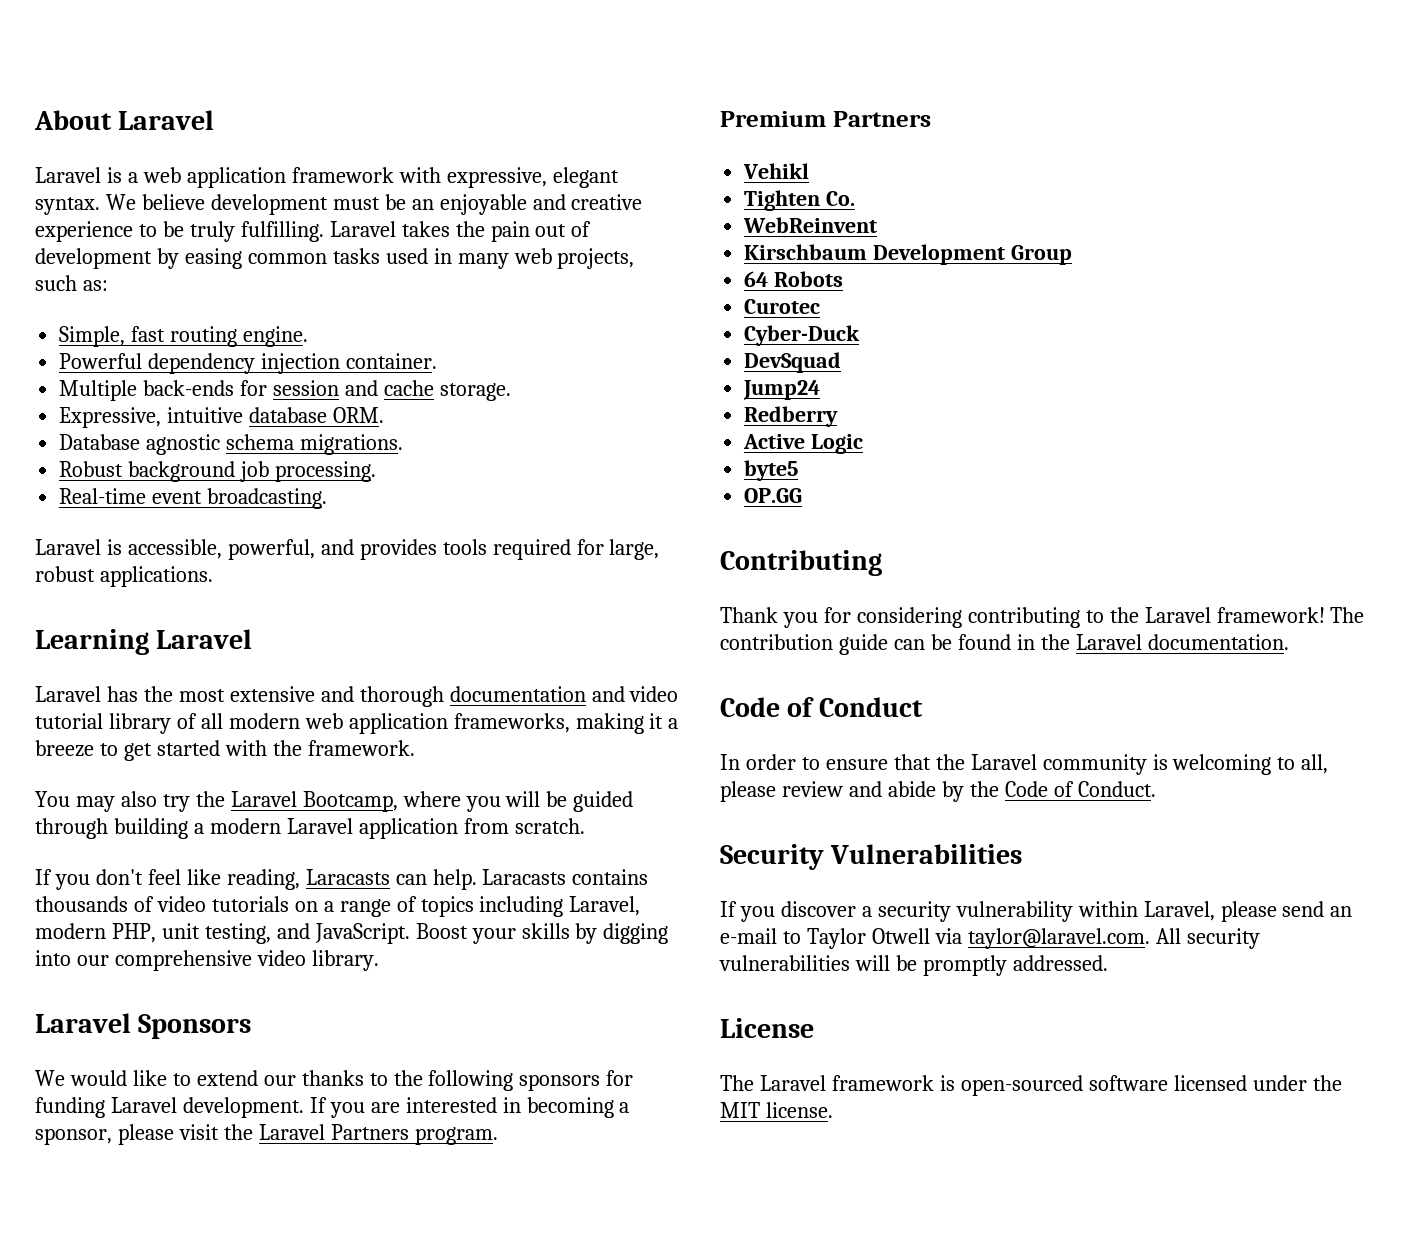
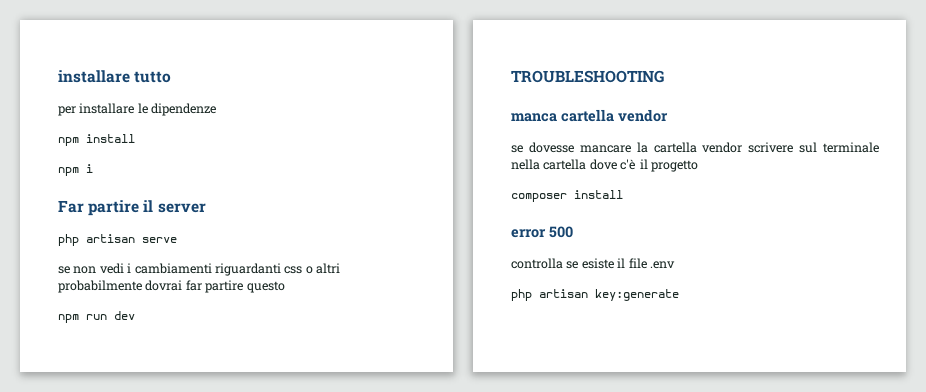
- About Laravel
- Laravel is a web application framework with expressive, elegant syntax. We believe development must be an enjoyable and creative experience to be truly fulfilling. Laravel takes the pain out of development by easing common tasks used in many web projects, such as:
- Simple, fast routing engine.
- Powerful dependency injection container.
- Multiple back-ends for session and cache storage.
- Expressive, intuitive database ORM.
- Database agnostic schema migrations.
- Robust background job processing.
- Real-time event broadcasting.
- Laravel is accessible, powerful, and provides tools required for large, robust applications.
- Learning Laravel
- Laravel has the most extensive and thorough documentation and video tutorial library of all modern web application frameworks, making it a breeze to get started with the framework.
- You may also try the Laravel Bootcamp, where you will be guided through building a modern Laravel application from scratch.
- If you don't feel like reading, Laracasts can help. Laracasts contains thousands of video tutorials on a range of topics including Laravel, modern PHP, unit testing, and JavaScript. Boost your skills by digging into our comprehensive video library.
- Laravel Sponsors
- We would like to extend our thanks to the following sponsors for funding Laravel development. If you are interested in becoming a sponsor, please visit the Laravel Partners program.
- Premium Partners
- Vehikl
- Tighten Co.
- WebReinvent
- Kirschbaum Development Group
- 64 Robots
- Curotec
- Cyber-Duck
- DevSquad
- Jump24
- Redberry
- Active Logic
- byte5
- OP.GG
- Contributing
- Thank you for considering contributing to the Laravel framework! The contribution guide can be found in the Laravel documentation.
- Code of Conduct
- In order to ensure that the Laravel community is welcoming to all, please review and abide by the Code of Conduct.
- Security Vulnerabilities
- If you discover a security vulnerability within Laravel, please send an e-mail to Taylor Otwell via taylor@laravel.com. All security vulnerabilities will be promptly addressed.
- License
- The Laravel framework is open-sourced software licensed under the MIT license.
+ installare tutto
+ per installare le dipendenze
+ npm install
+ npm i
+ Far partire il server
+ php artisan serve
+ se non vedi i cambiamenti riguardanti css o altri probabilmente dovrai far partire questo
+ npm run dev
+ TROUBLESHOOTING
+ manca cartella vendor
+ se dovesse mancare la cartella vendor scrivere sul terminale nella cartella dove c'è il progetto
+ composer install
+ error 500
+ controlla se esiste il file .env
+ php artisan key:generate

